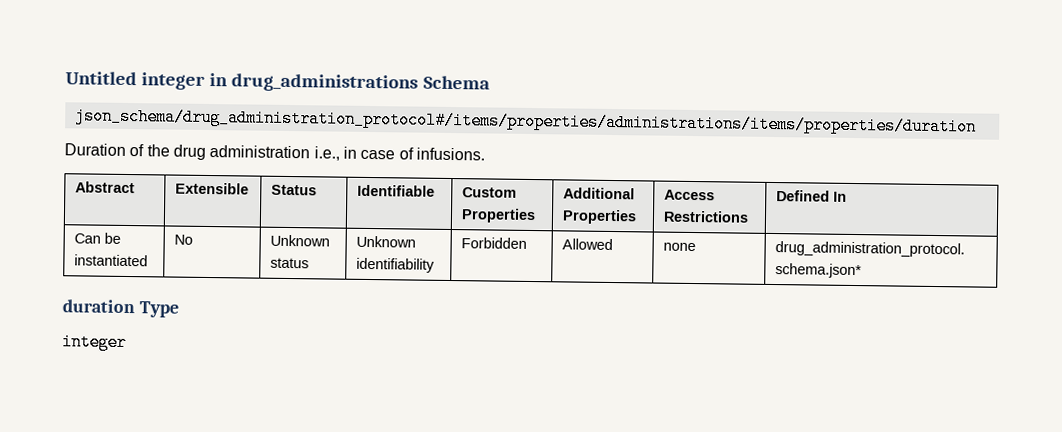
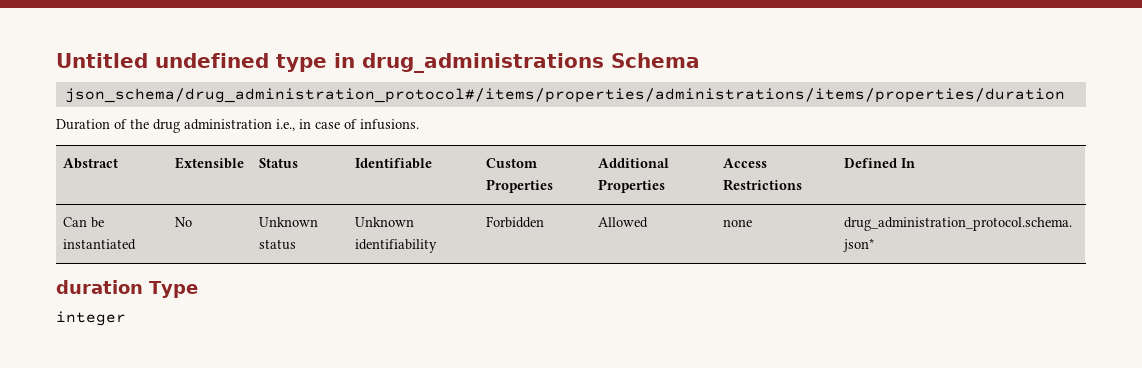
- Untitled integer in drug_administrations Schema
+ Untitled undefined type in drug_administrations Schema

